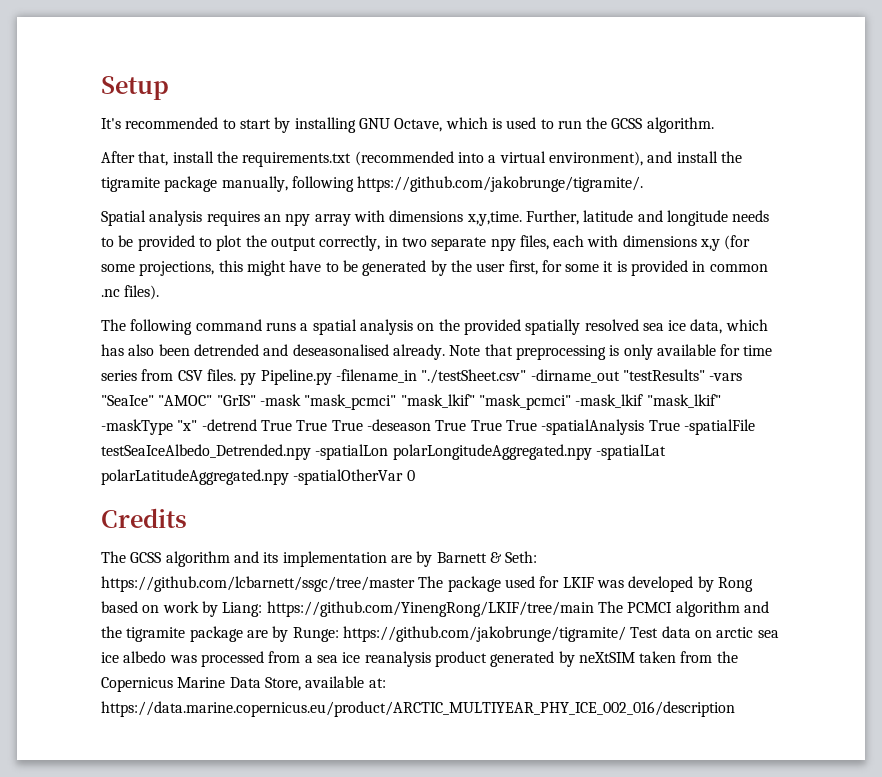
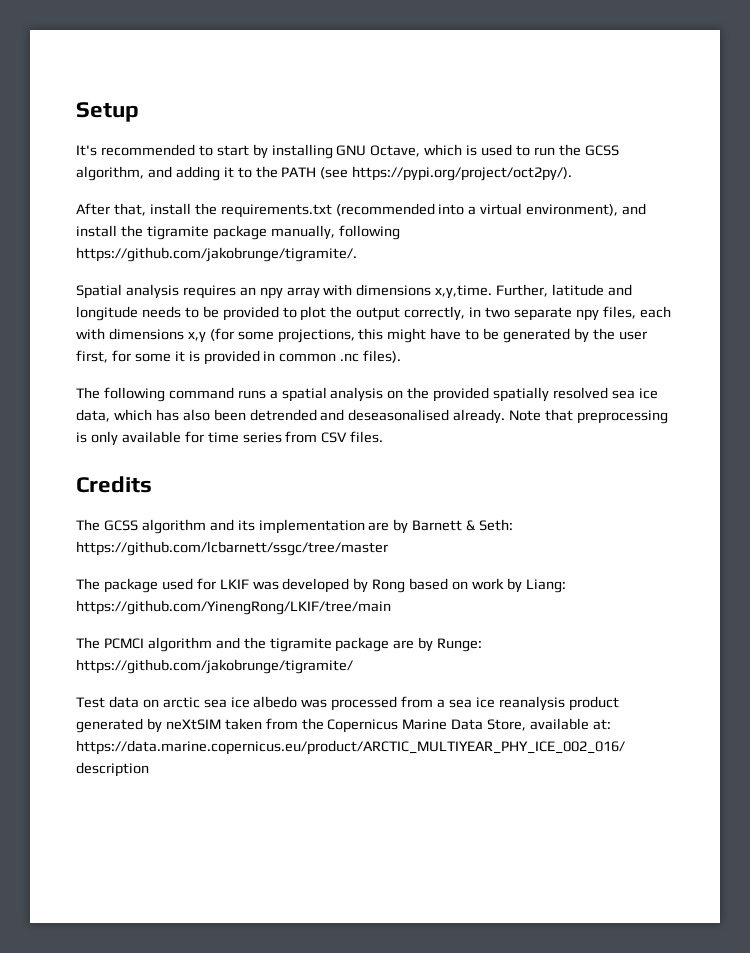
- It's recommended to start by installing GNU Octave, which is used to run the GCSS algorithm.
+ It's recommended to start by installing GNU Octave, which is used to run the GCSS algorithm, and adding it to the PATH (see https://pypi.org/project/oct2py/).
- Note that preprocessing is only available for time series from CSV files. py Pipeline.py -filename_in "./testSheet.csv" -dirname_out "testResults" -vars "SeaIce" "AMOC" "GrIS" -mask "mask_pcmci" "mask_lkif" "mask_pcmci" -mask_lkif "mask_lkif" -maskType "x" -detrend True True True -deseason True True True -spatialAnalysis True -spatialFile testSeaIceAlbedo_Detrended.npy -spatialLon polarLongitudeAggregated.npy -spatialLat polarLatitudeAggregated.npy -spatialOtherVar 0
+ Note that preprocessing is only available for time series from CSV files.
- https://github.com/lcbarnett/ssgc/tree/master The package used for LKIF was developed by Rong based on work by Liang:
+ https://github.com/lcbarnett/ssgc/tree/master
+ The package used for LKIF was developed by Rong based on work by Liang:
- https://github.com/YinengRong/LKIF/tree/main The PCMCI algorithm and the tigramite package are by Runge:
+ https://github.com/YinengRong/LKIF/tree/main
+ The PCMCI algorithm and the tigramite package are by Runge:
- https://github.com/jakobrunge/tigramite/ Test data on arctic sea ice albedo was processed from a sea ice reanalysis product generated by neXtSIM taken from the Copernicus Marine Data Store, available at:
+ https://github.com/jakobrunge/tigramite/
+ Test data on arctic sea ice albedo was processed from a sea ice reanalysis product generated by neXtSIM taken from the Copernicus Marine Data Store, available at:

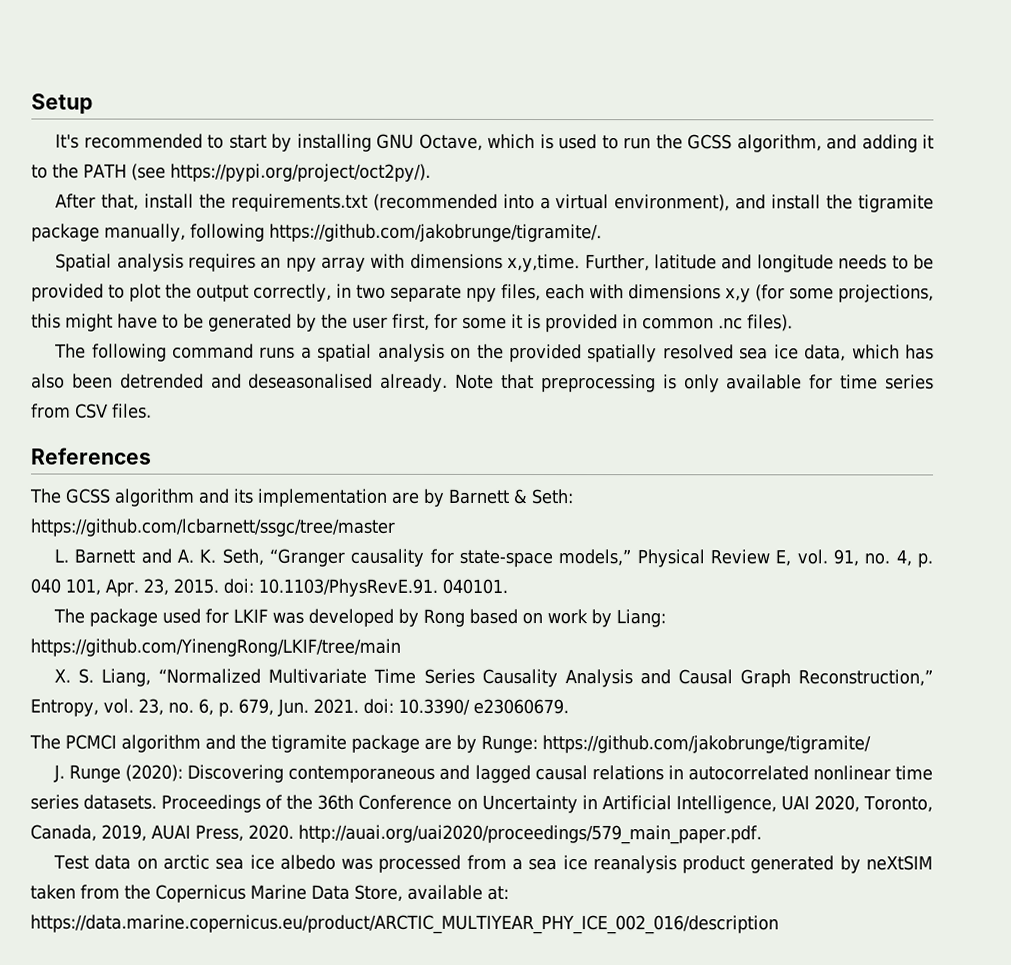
- Credits
+ References
+ L. Barnett and A. K. Seth, “Granger causality for state-space models,” Physical Review E, vol. 91, no. 4, p. 040 101, Apr. 23, 2015. doi: 10.1103/PhysRevE.91. 040101.
+ X. S. Liang, “Normalized Multivariate Time Series Causality Analysis and Causal Graph Reconstruction,” Entropy, vol. 23, no. 6, p. 679, Jun. 2021. doi: 10.3390/ e23060679.
+ J. Runge (2020): Discovering contemporaneous and lagged causal relations in autocorrelated nonlinear time series datasets. Proceedings of the 36th Conference on Uncertainty in Artificial Intelligence, UAI 2020, Toronto, Canada, 2019, AUAI Press, 2020. http://auai.org/uai2020/proceedings/579_main_paper.pdf.

